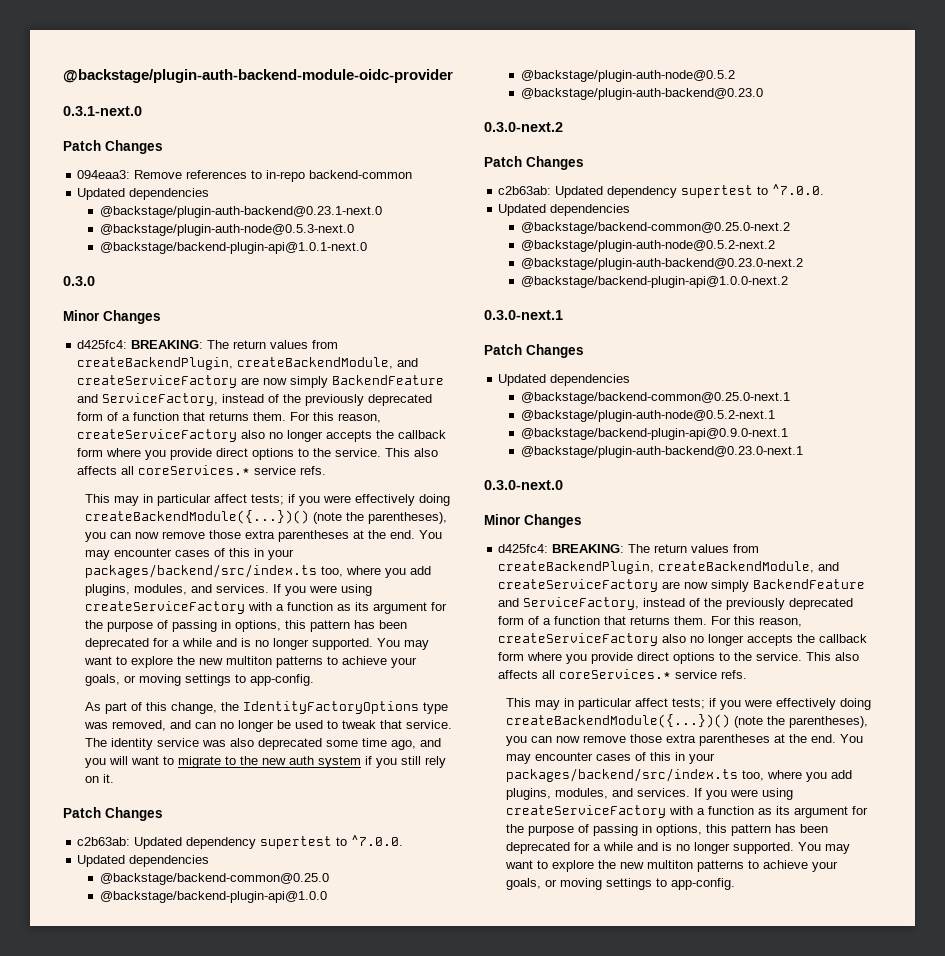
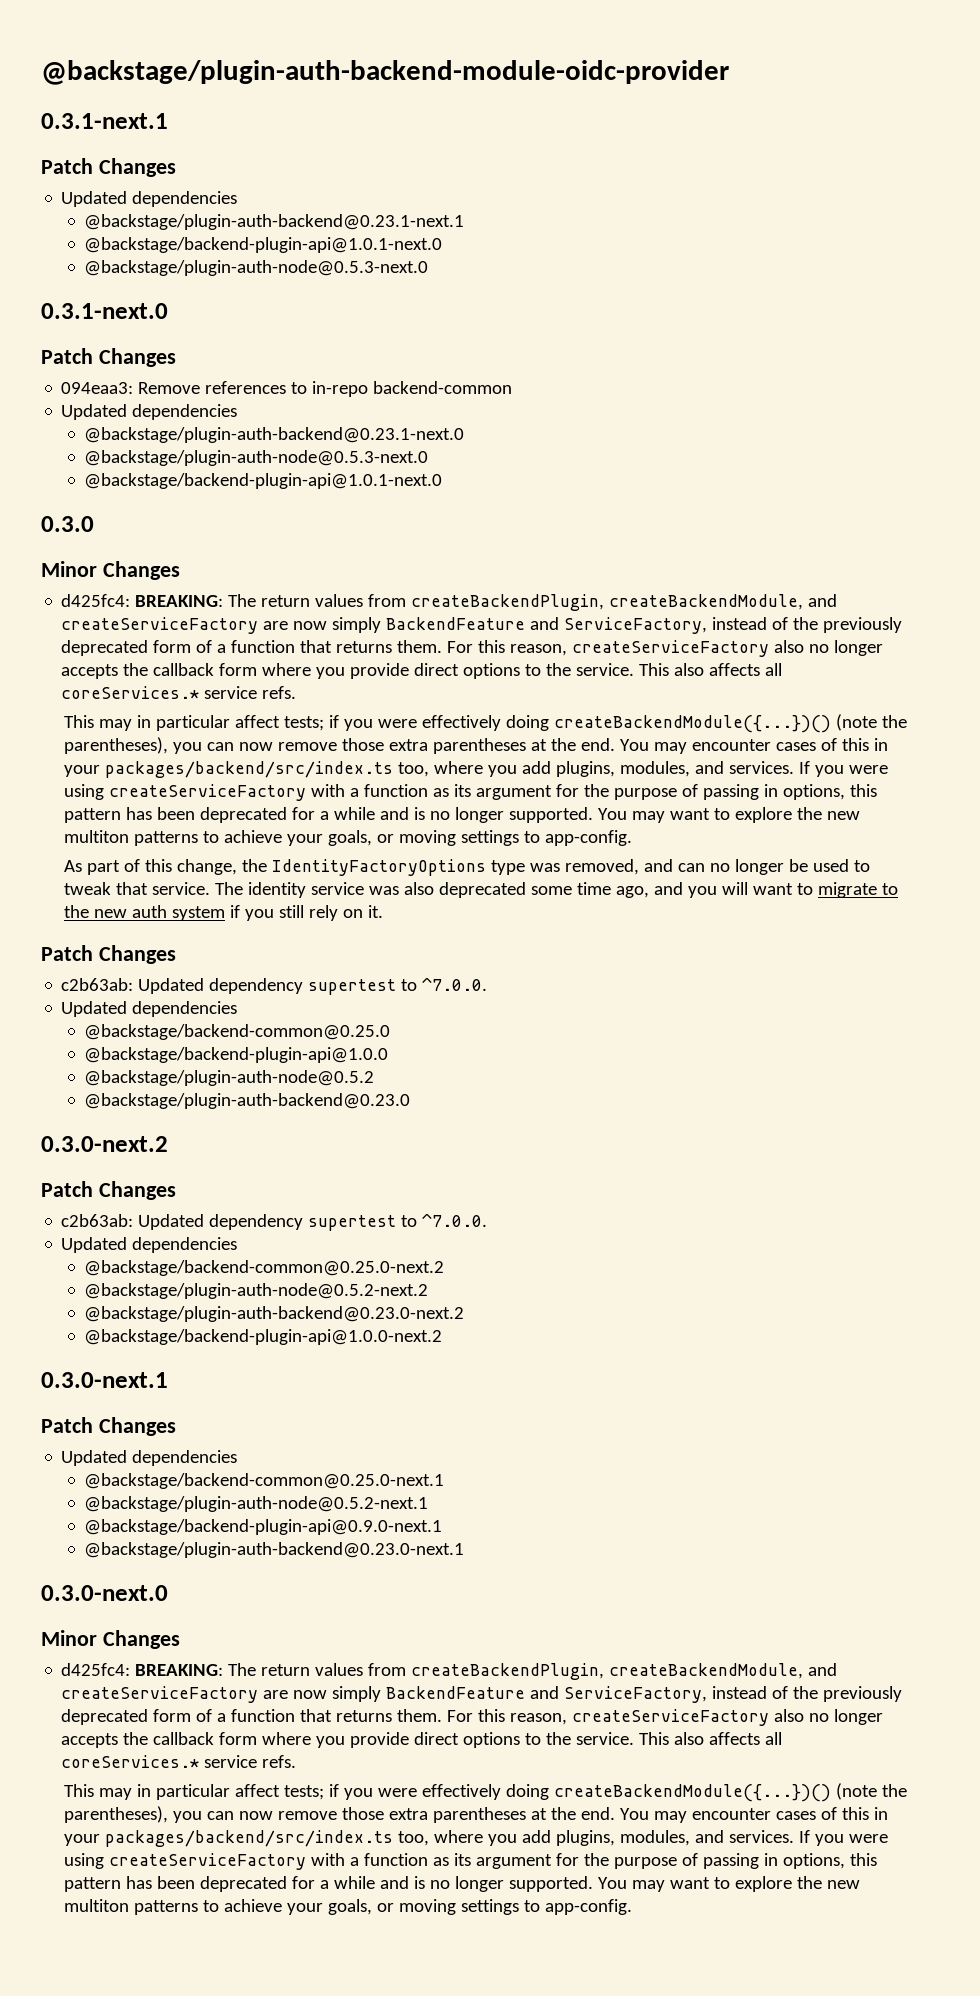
+ 0.3.1-next.1
+ Patch Changes
+ Updated dependencies
+ @backstage/plugin-auth-backend@0.23.1-next.1
+ @backstage/backend-plugin-api@1.0.1-next.0
+ @backstage/plugin-auth-node@0.5.3-next.0

